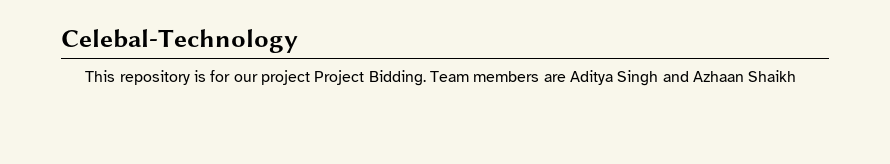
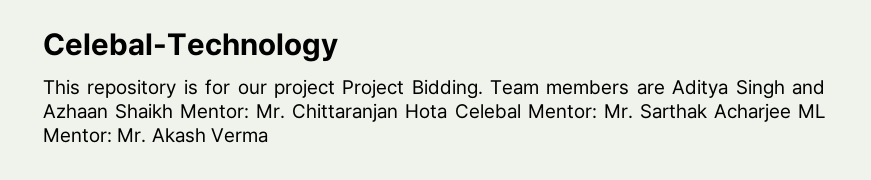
- Team members are Aditya Singh and Azhaan Shaikh
+ Team members are Aditya Singh and Azhaan Shaikh Mentor: Mr. Chittaranjan Hota Celebal Mentor: Mr. Sarthak Acharjee ML Mentor: Mr. Akash Verma

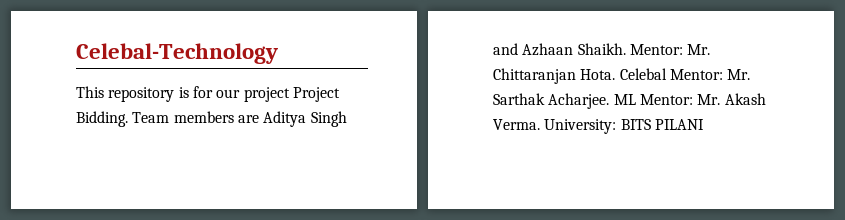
- Team members are Aditya Singh and Azhaan Shaikh Mentor: Mr. Chittaranjan Hota Celebal Mentor: Mr. Sarthak Acharjee ML Mentor: Mr. Akash Verma
+ Team members are Aditya Singh and Azhaan Shaikh. Mentor: Mr. Chittaranjan Hota. Celebal Mentor: Mr. Sarthak Acharjee. ML Mentor: Mr. Akash Verma. University: BITS PILANI

